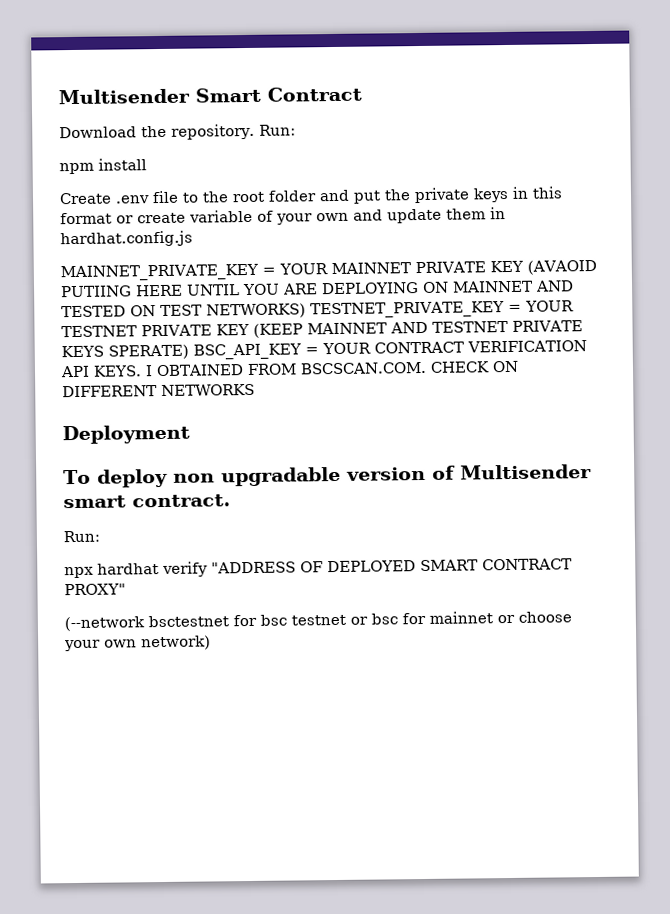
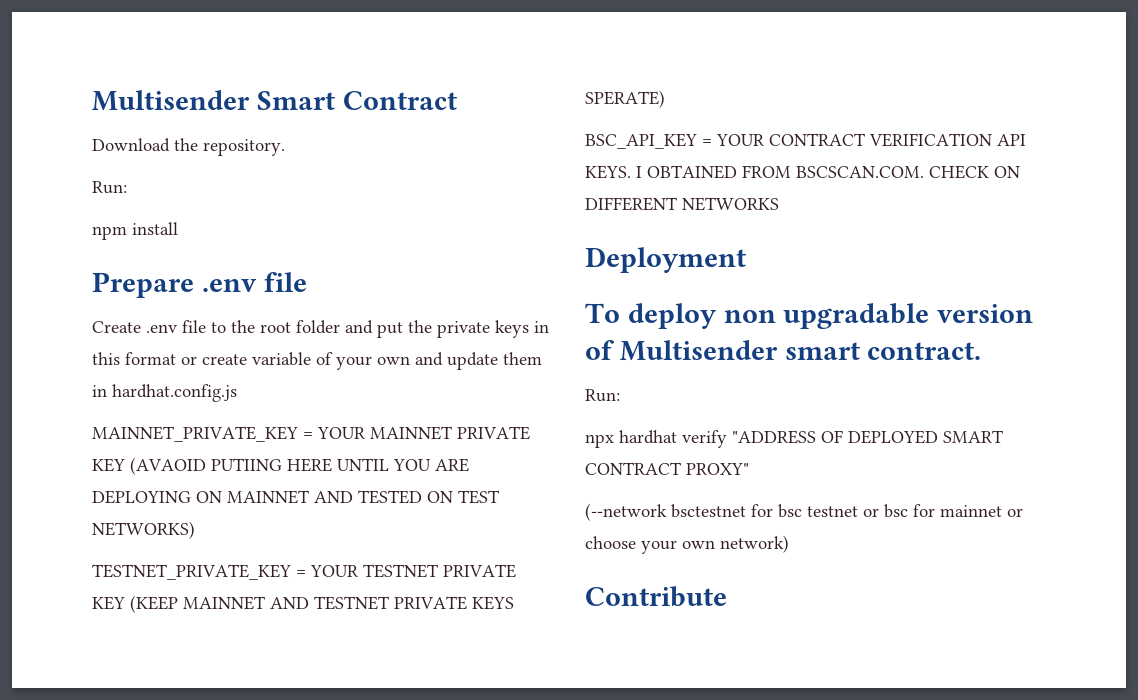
- Download the repository. Run:
+ Download the repository.
+ Run:
+ Prepare .env file
- MAINNET_PRIVATE_KEY = YOUR MAINNET PRIVATE KEY (AVAOID PUTIING HERE UNTIL YOU ARE DEPLOYING ON MAINNET AND TESTED ON TEST NETWORKS) TESTNET_PRIVATE_KEY = YOUR TESTNET PRIVATE KEY (KEEP MAINNET AND TESTNET PRIVATE KEYS SPERATE) BSC_API_KEY = YOUR CONTRACT VERIFICATION API KEYS.
+ MAINNET_PRIVATE_KEY = YOUR MAINNET PRIVATE KEY (AVAOID PUTIING HERE UNTIL YOU ARE DEPLOYING ON MAINNET AND TESTED ON TEST NETWORKS)
+ TESTNET_PRIVATE_KEY = YOUR TESTNET PRIVATE KEY (KEEP MAINNET AND TESTNET PRIVATE KEYS SPERATE)
+ BSC_API_KEY = YOUR CONTRACT VERIFICATION API KEYS.
+ Contribute

